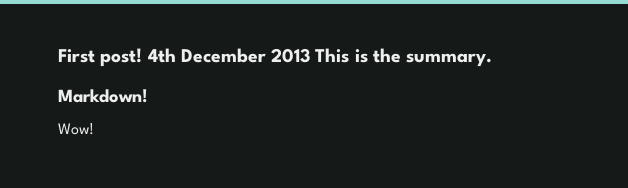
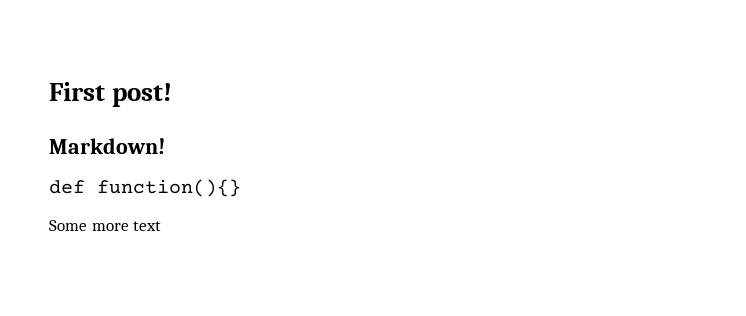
- First post! 4th December 2013 This is the summary.
+ First post!
  Markdown!
- Wow!
+ def function(){}
+ Some more text

